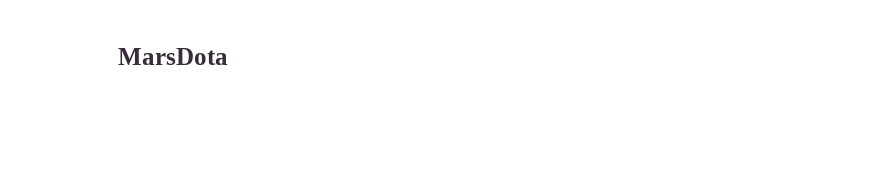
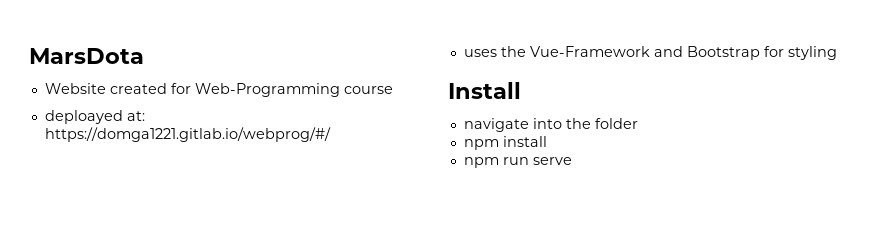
+ Website created for Web-Programming course
+ deploayed at: https://domga1221.gitlab.io/webprog/#/
+ uses the Vue-Framework and Bootstrap for styling
+ Install
+ navigate into the folder
+ npm install
+ npm run serve

